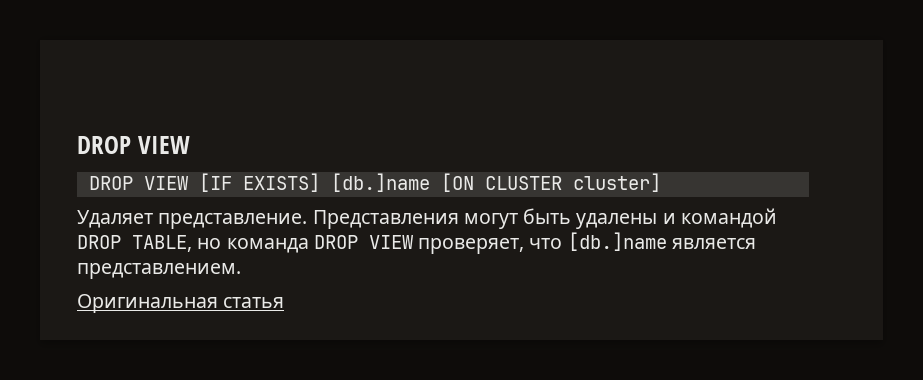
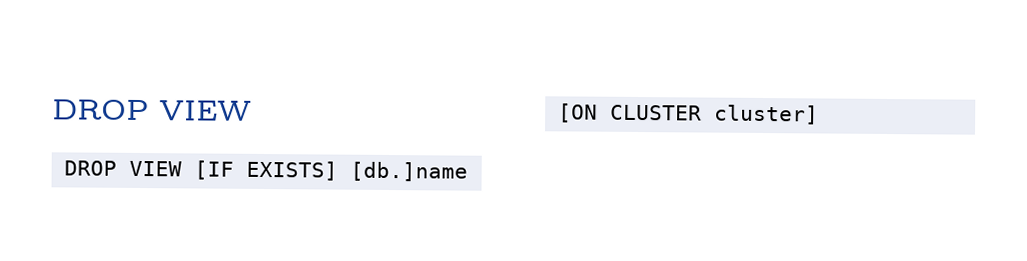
- Удаляет представление. Представления могут быть удалены и командой DROP TABLE, но команда DROP VIEW проверяет, что [db.]name является представлением.
- Оригинальная статья

